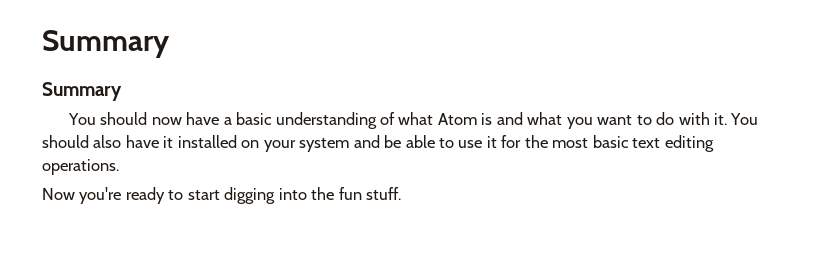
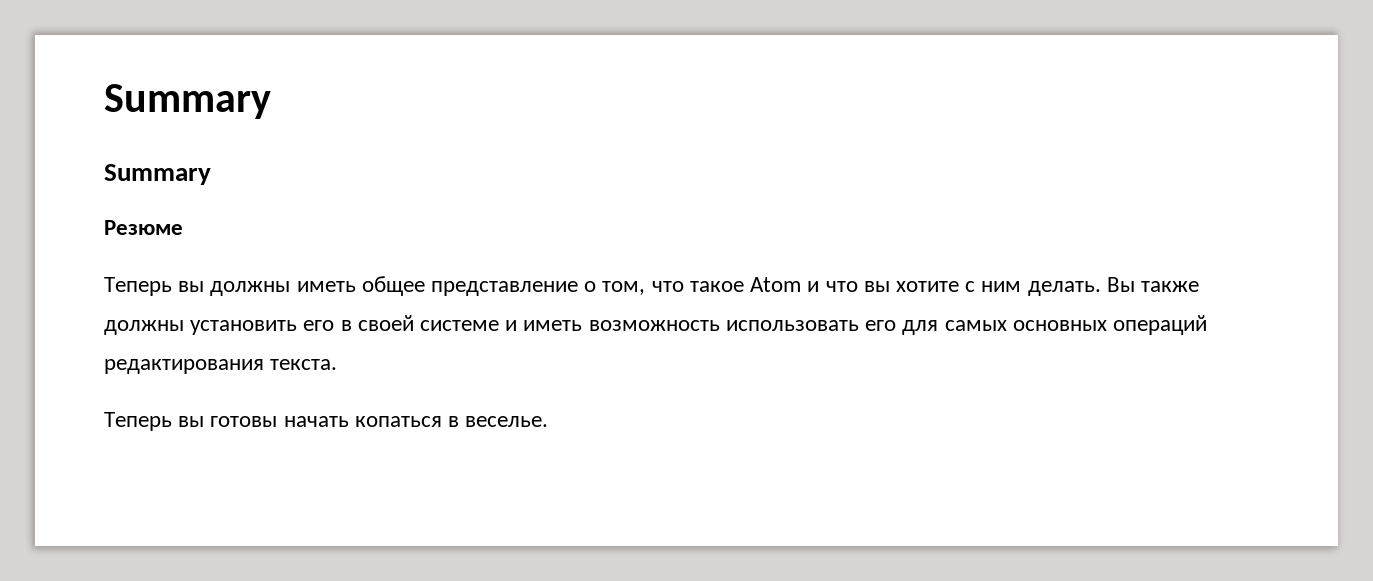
- You should now have a basic understanding of what Atom is and what you want to do with it. You should also have it installed on your system and be able to use it for the most basic text editing operations.
- Now you're ready to start digging into the fun stuff.
+ Резюме
+ Теперь вы должны иметь общее представление о том, что такое Atom и что вы хотите с ним делать. Вы также должны установить его в своей системе и иметь возможность использовать его для самых основных операций редактирования текста.
+ Теперь вы готовы начать копаться в веселье.

